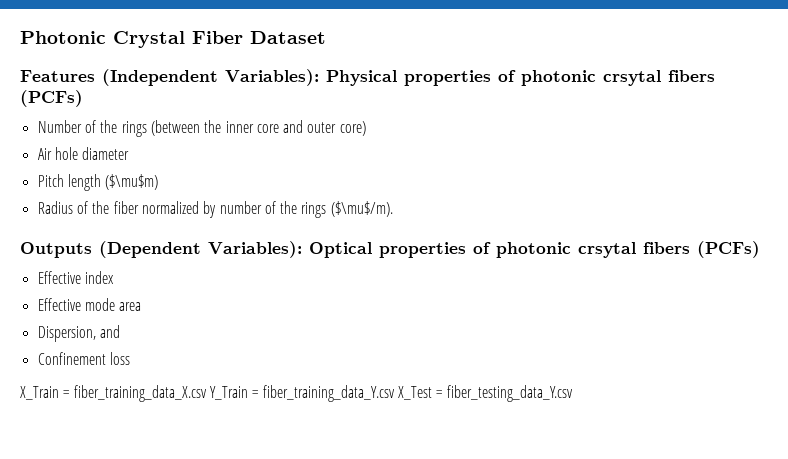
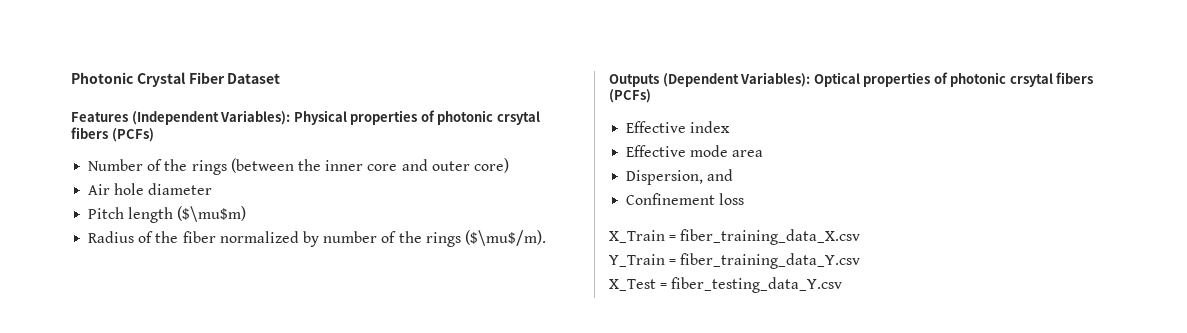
- X_Train = fiber_training_data_X.csv Y_Train = fiber_training_data_Y.csv X_Test = fiber_testing_data_Y.csv
+ X_Train = fiber_training_data_X.csv
+ Y_Train = fiber_training_data_Y.csv
+ X_Test = fiber_testing_data_Y.csv

